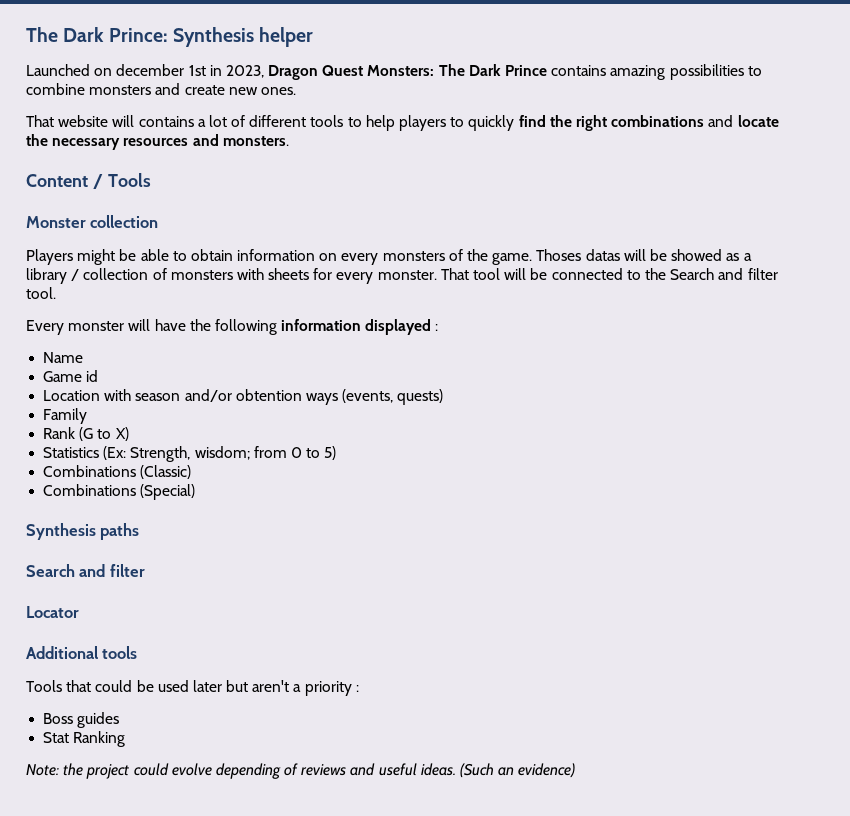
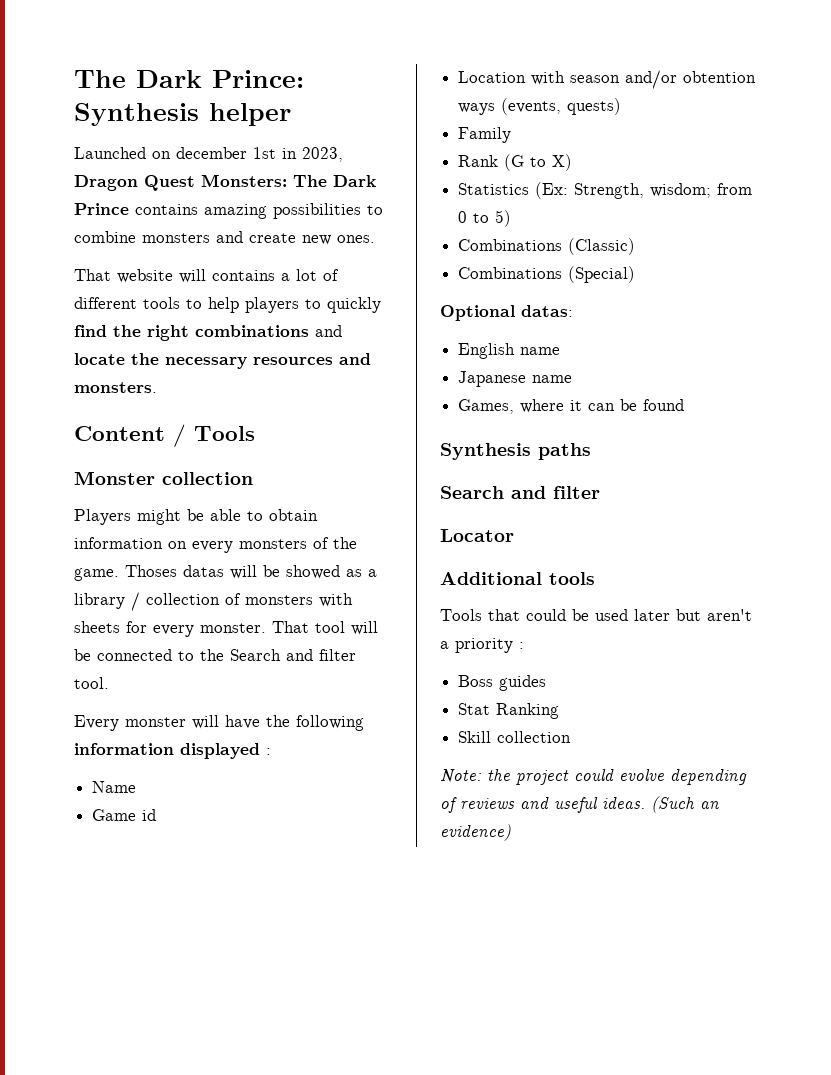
+ Optional datas:
+ English name
+ Japanese name
+ Games, where it can be found
+ Skill collection

